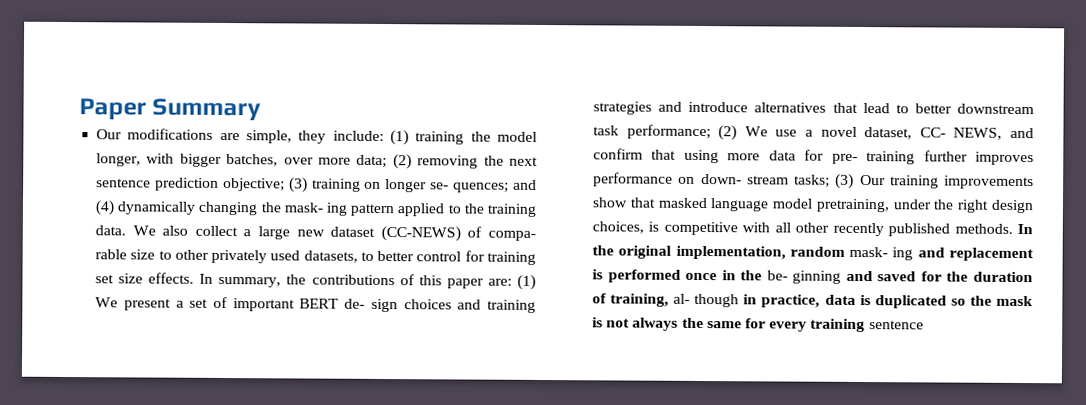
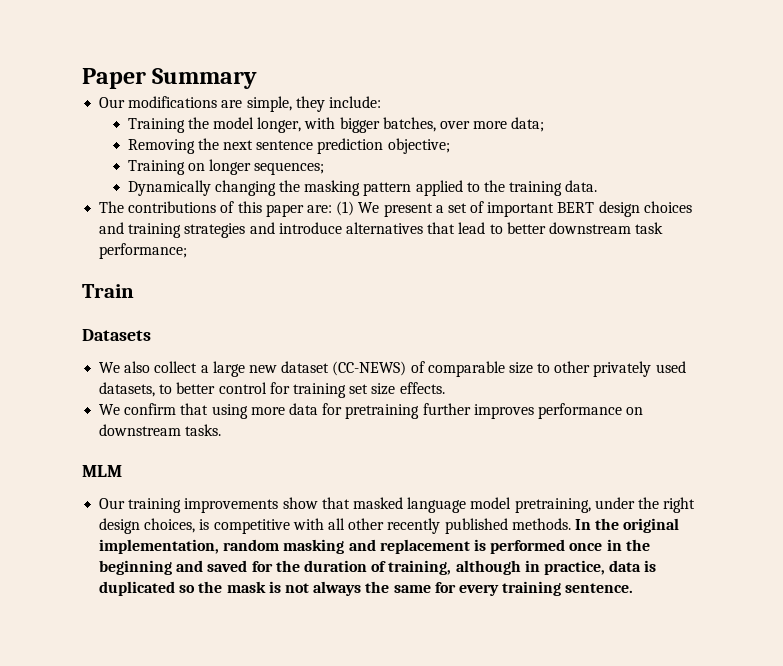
- Our modifications are simple, they include: (1) training the model longer, with bigger batches, over more data; (2) removing the next sentence prediction objective; (3) training on longer se- quences; and (4) dynamically changing the mask- ing pattern applied to the training data. We also collect a large new dataset (CC-NEWS) of compa- rable size to other privately used datasets, to better control for training set size effects. In summary, the contributions of this paper are: (1) We present a set of important BERT de- sign choices and training strategies and introduce alternatives that lead to better downstream task performance; (2) We use a novel dataset, CC- NEWS, and confirm that using more data for pre- training further improves performance on down- stream tasks; (3) Our training improvements show that masked language model pretraining, under the right design choices, is competitive with all other recently published methods.
+ Our modifications are simple, they include:
+ Training the model longer, with bigger batches, over more data;
+ Removing the next sentence prediction objective;
+ Training on longer sequences;
+ Dynamically changing the masking pattern applied to the training data.
+ The contributions of this paper are: (1) We present a set of important BERT design choices and training strategies and introduce alternatives that lead to better downstream task performance;
+ Train
+ Datasets
+ We also collect a large new dataset (CC-NEWS) of comparable size to other privately used datasets, to better control for training set size effects.
+ We confirm that using more data for pretraining further improves performance on downstream tasks.
+ MLM
+ Our training improvements show that masked language model pretraining, under the right design choices, is competitive with all other recently published methods.
- In the original implementation, random mask- ing and replacement is performed once in the be- ginning and saved for the duration of training, al- though in practice, data is duplicated so the mask is not always the same for every training sentence
+ In the original implementation, random masking and replacement is performed once in the beginning and saved for the duration of training, although in practice, data is duplicated so the mask is not always the same for every training sentence.

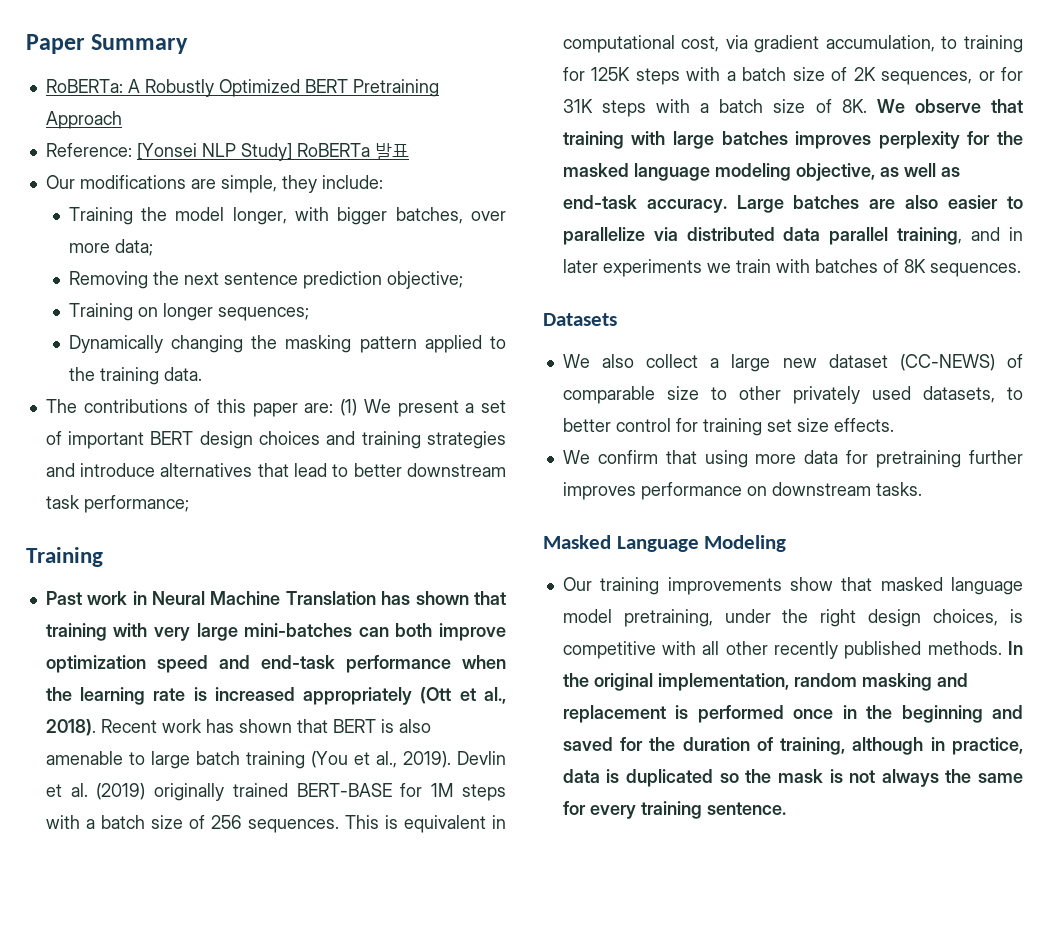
+ RoBERTa: A Robustly Optimized BERT Pretraining Approach
+ Reference: [Yonsei NLP Study] RoBERTa 발표
  The contributions of this paper are: (1) We present a set of important BERT design choices and training strategies and introduce alternatives that lead to better downstream task performance;
- Train
+ Training
+ Past work in Neural Machine Translation has shown that training with very large mini-batches can both improve optimization speed and end-task performance when the learning rate is increased appropriately (Ott et al., 2018). Recent work has shown that BERT is also amenable to large batch training (You et al., 2019). Devlin et al. (2019) originally trained BERT-BASE for 1M steps with a batch size of 256 sequences. This is equivalent in computational cost, via gradient accumulation, to training for 125K steps with a batch size of 2K sequences, or for 31K steps with a batch size of 8K. We observe that training with large batches improves perplexity for the masked language modeling objective, as well as end-task accuracy. Large batches are also easier to parallelize via distributed data parallel training, and in later experiments we train with batches of 8K sequences.
- MLM
+ Masked Language Modeling

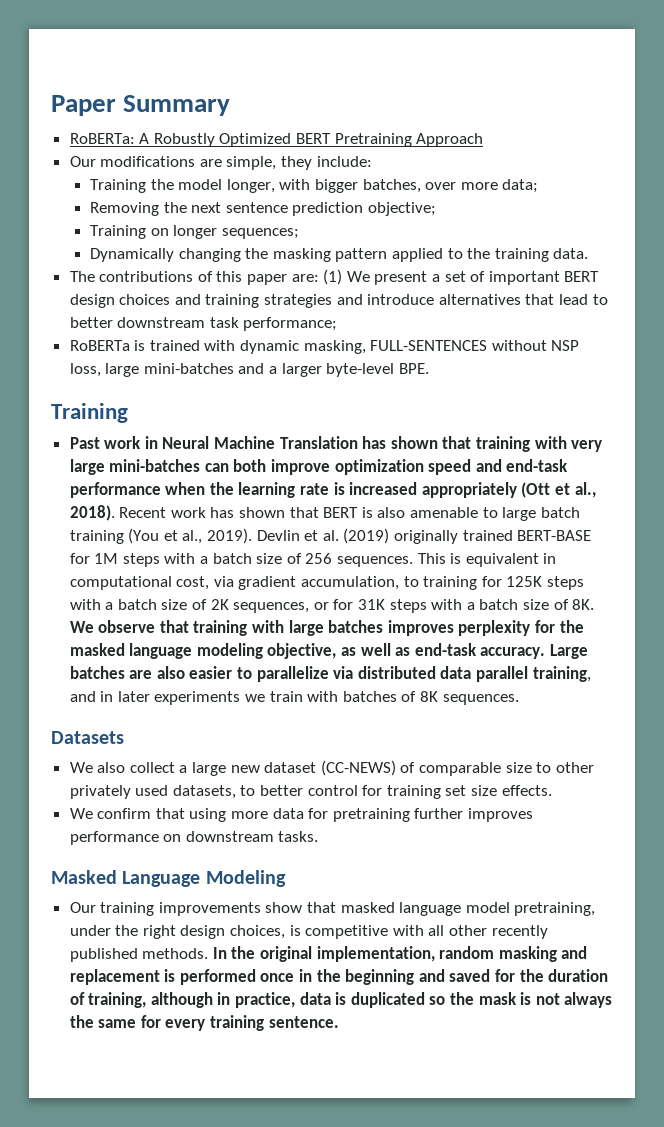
- Reference: [Yonsei NLP Study] RoBERTa 발표
+ RoBERTa is trained with dynamic masking, FULL-SENTENCES without NSP loss, large mini-batches and a larger byte-level BPE.

